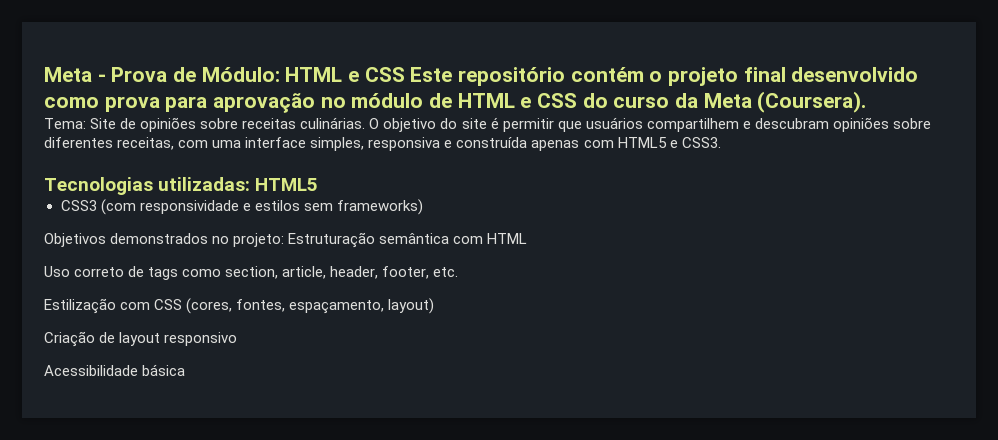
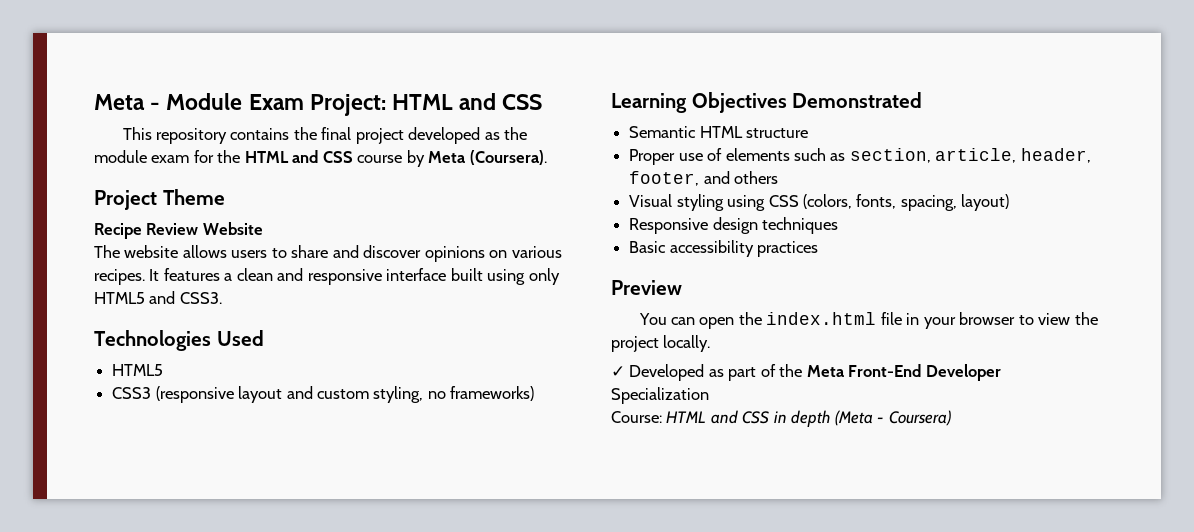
- Meta - Prova de Módulo: HTML e CSS Este repositório contém o projeto final desenvolvido como prova para aprovação no módulo de HTML e CSS do curso da Meta (Coursera).
- Tema: Site de opiniões sobre receitas culinárias. O objetivo do site é permitir que usuários compartilhem e descubram opiniões sobre diferentes receitas, com uma interface simples, responsiva e construída apenas com HTML5 e CSS3.
+ Meta - Module Exam Project: HTML and CSS
+ This repository contains the final project developed as the module exam for the HTML and CSS course by Meta (Coursera).
+ Project Theme
+ Recipe Review Website
+ The website allows users to share and discover opinions on various recipes. It features a clean and responsive interface built using only HTML5 and CSS3.
- Tecnologias utilizadas: HTML5
+ Technologies Used
+ HTML5
- CSS3 (com responsividade e estilos sem frameworks)
- Objetivos demonstrados no projeto: Estruturação semântica com HTML
- Uso correto de tags como section, article, header, footer, etc.
- Estilização com CSS (cores, fontes, espaçamento, layout)
- Criação de layout responsivo
- Acessibilidade básica
+ CSS3 (responsive layout and custom styling, no frameworks)
+ Learning Objectives Demonstrated
+ Semantic HTML structure
+ Proper use of elements such as section, article, header, footer, and others
+ Visual styling using CSS (colors, fonts, spacing, layout)
+ Responsive design techniques
+ Basic accessibility practices
+ Preview
+ You can open the index.html file in your browser to view the project locally.
+ ✓ Developed as part of the Meta Front-End Developer Specialization
+ Course: HTML and CSS in depth (Meta - Coursera)

